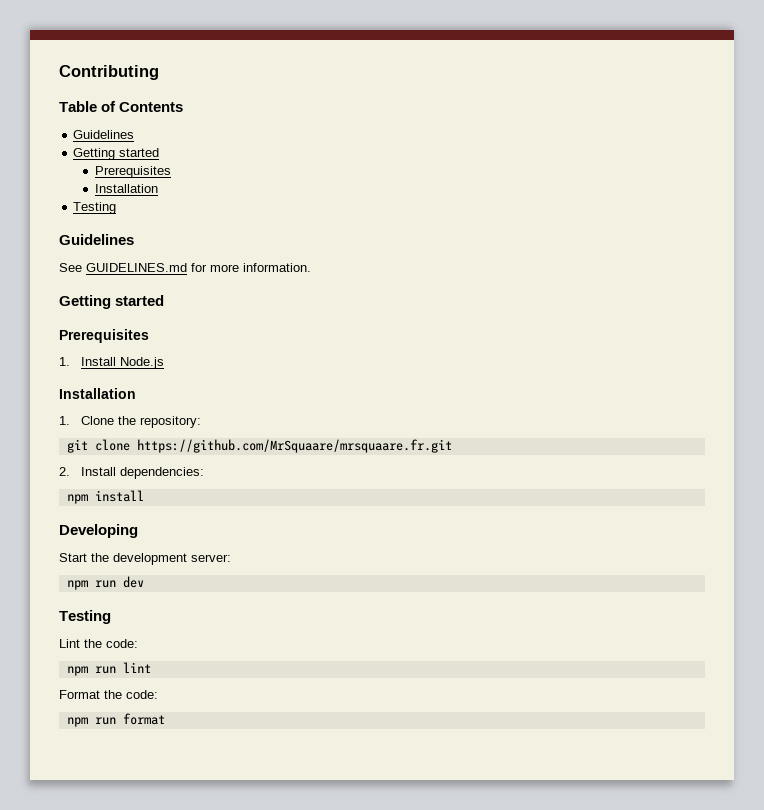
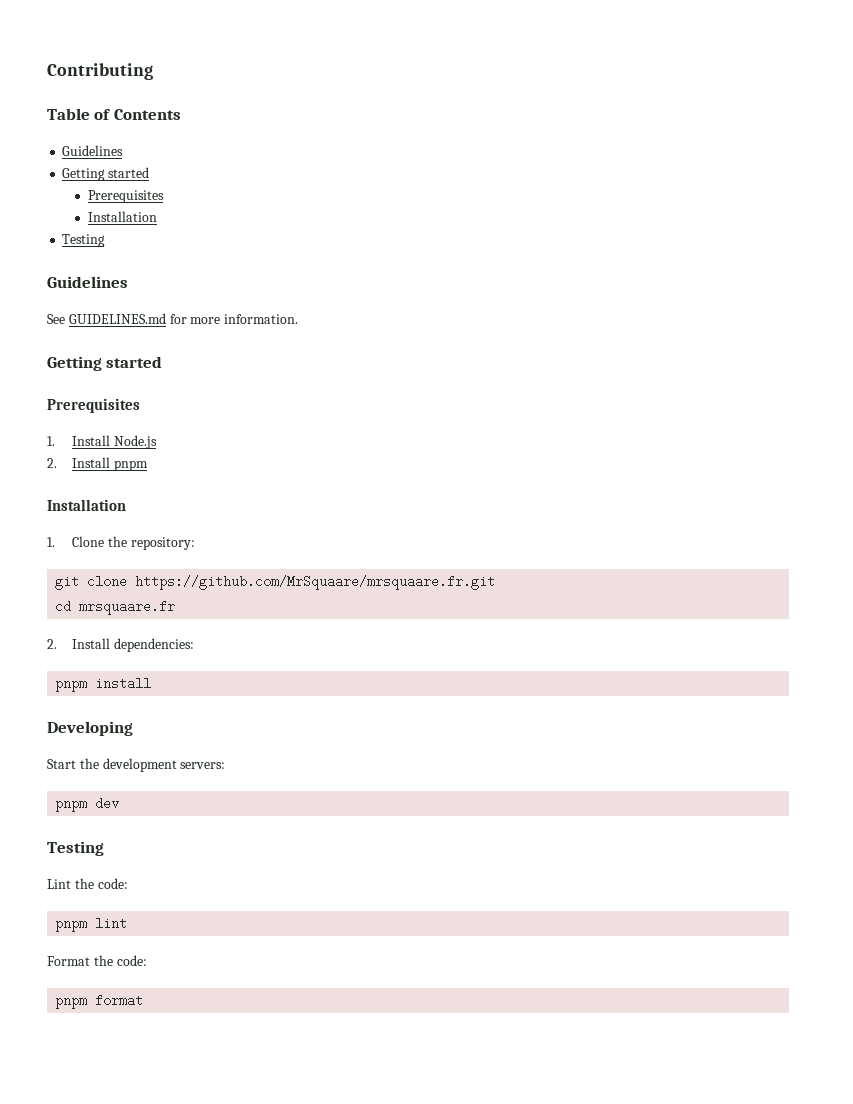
+ 2. Install pnpm
+ cd mrsquaare.fr
- npm install
+ pnpm install
- Start the development server:
- npm run dev
+ Start the development servers:
+ pnpm dev
- npm run lint
+ pnpm lint
- npm run format
+ pnpm format

